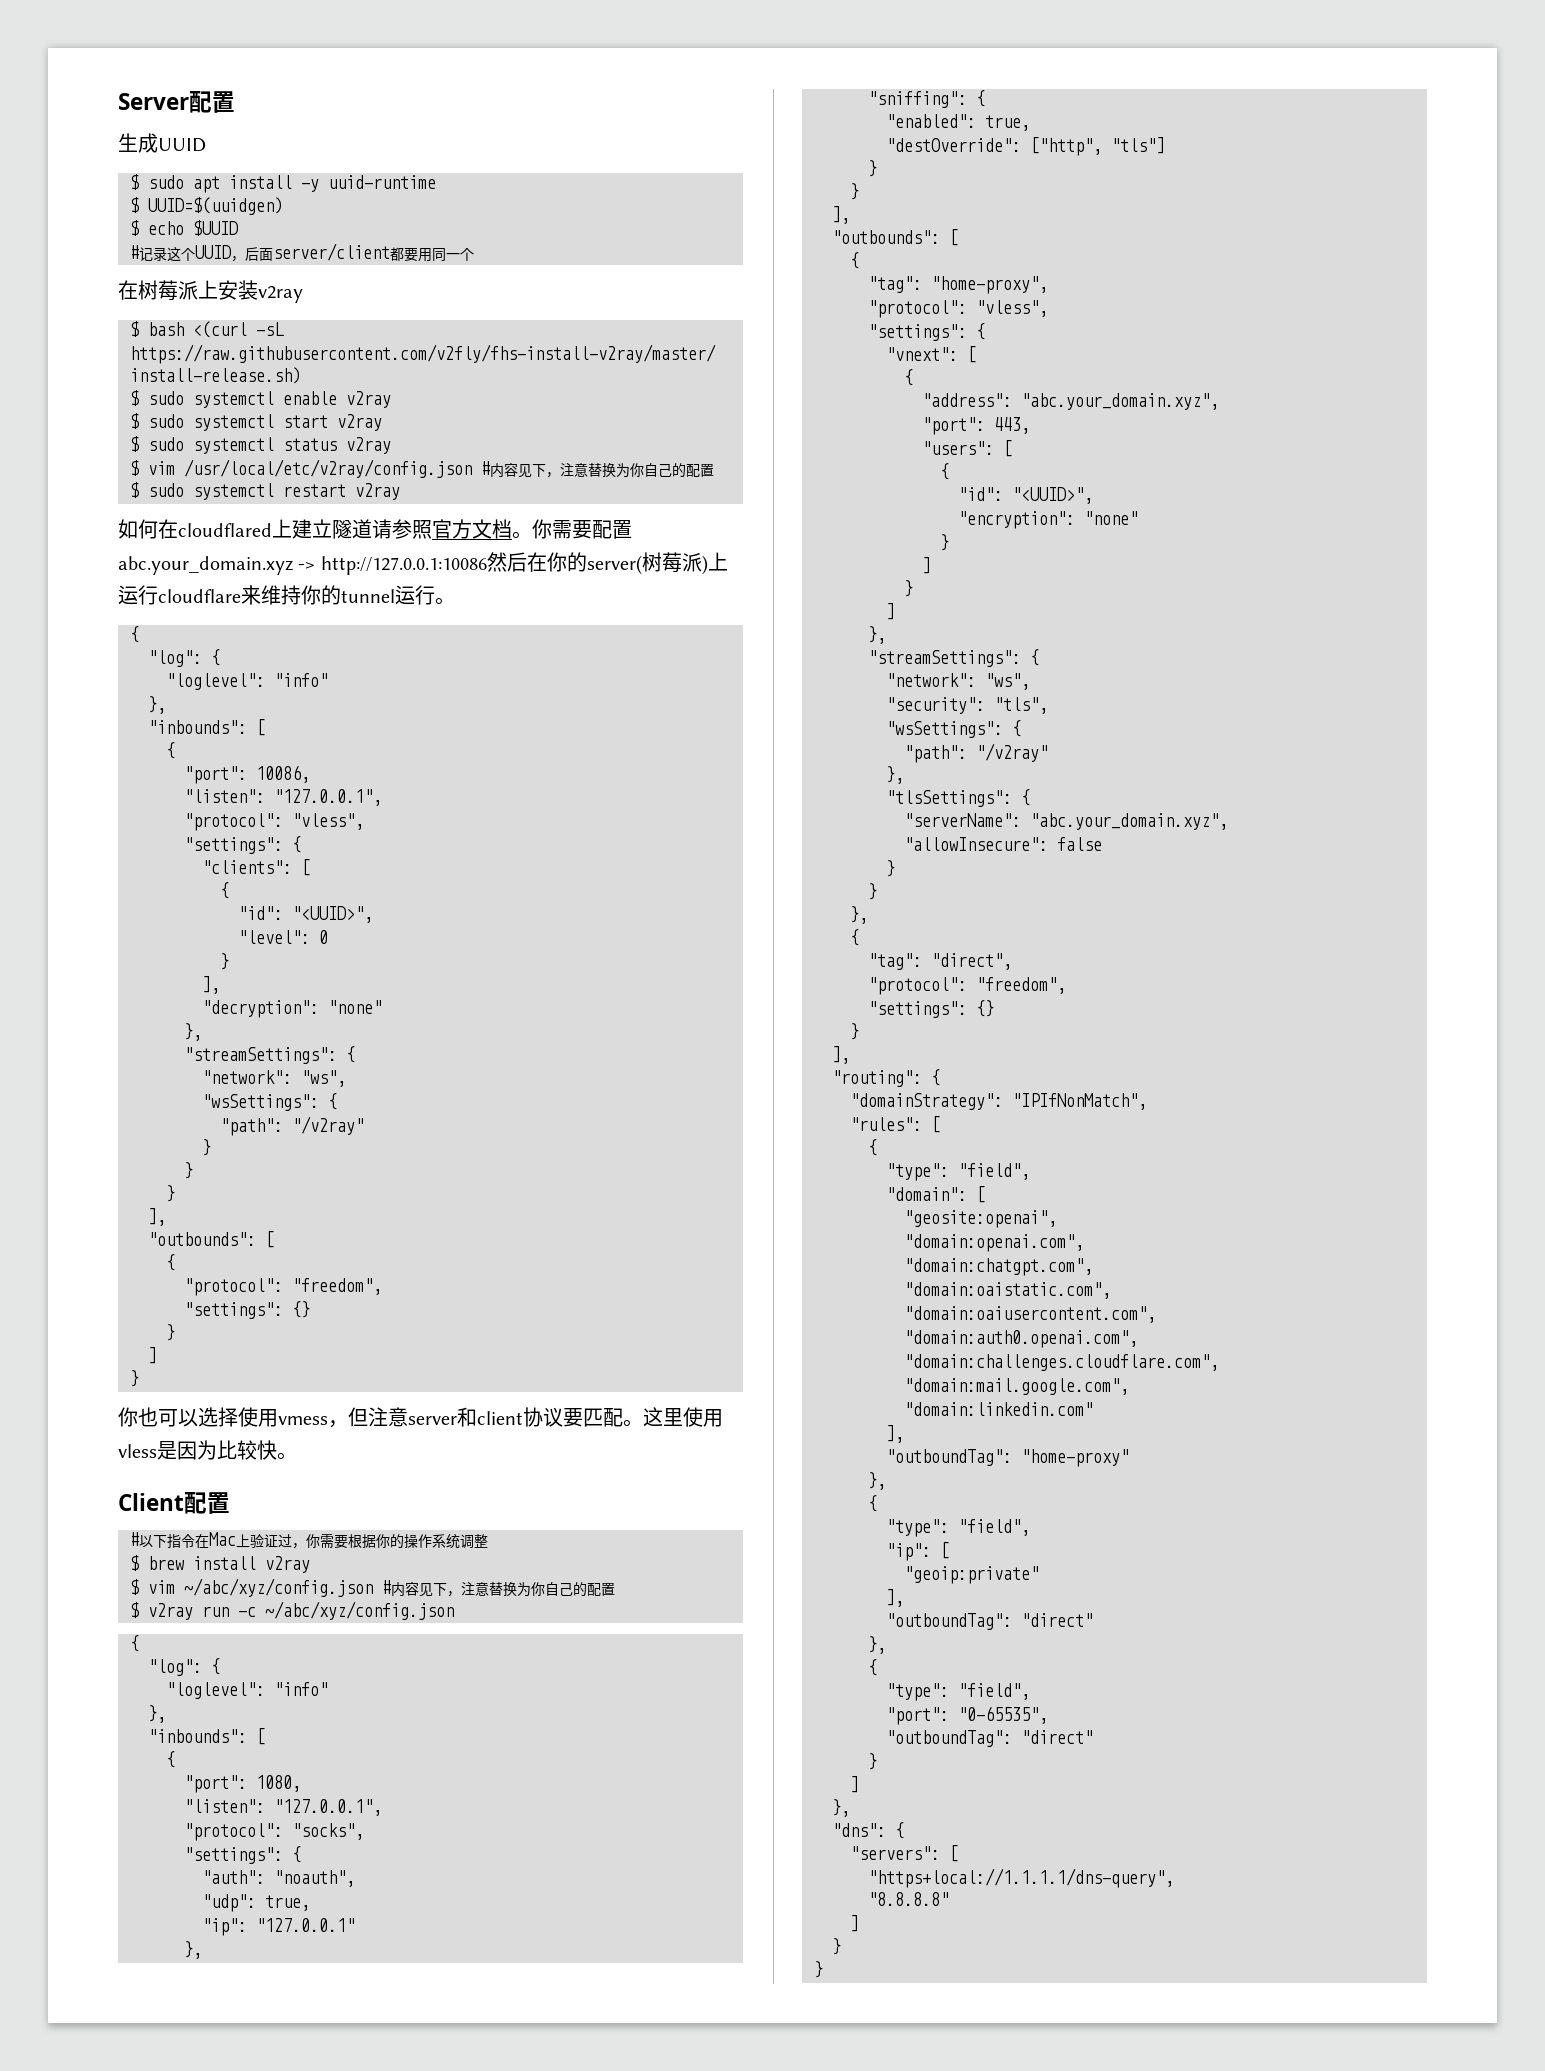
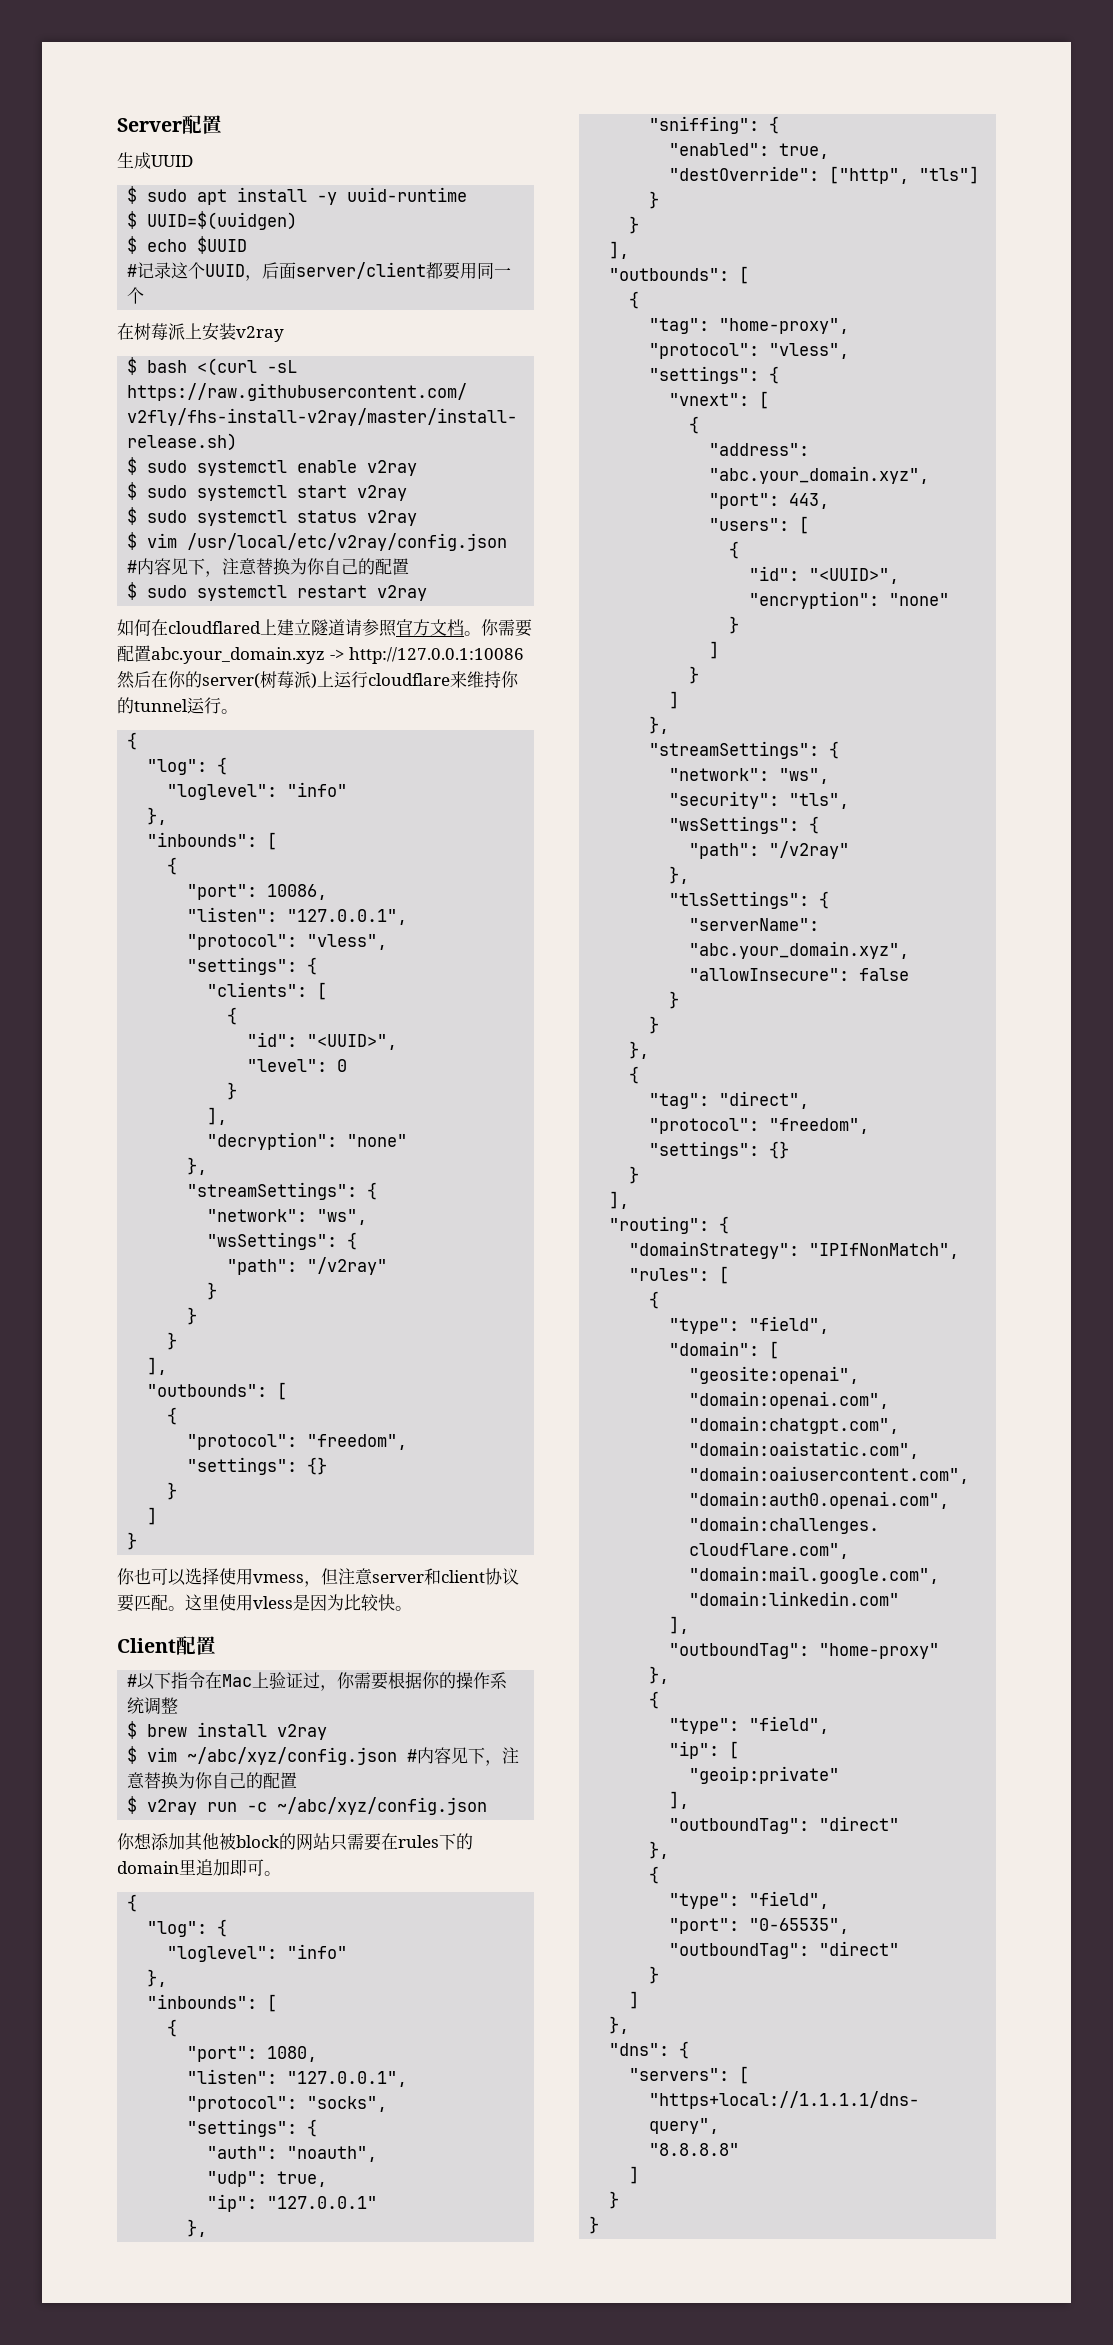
+ 你想添加其他被block的网站只需要在rules下的domain里追加即可。

